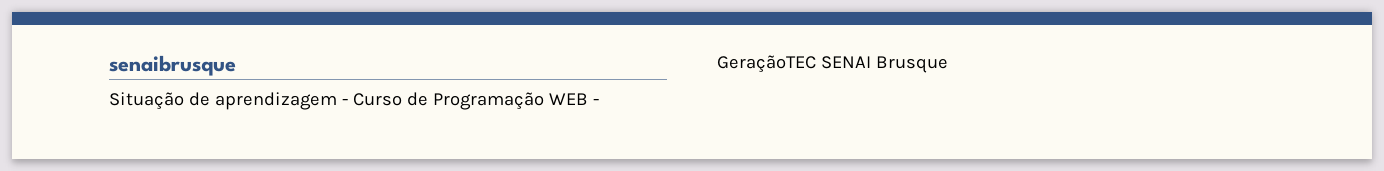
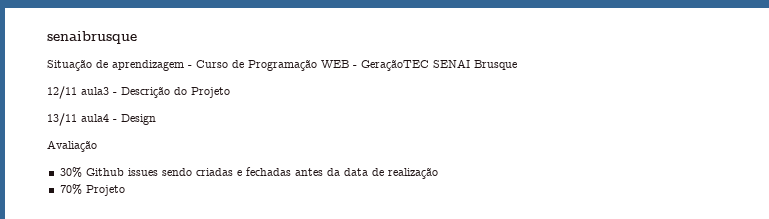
+ 12/11 aula3 - Descrição do Projeto
+ 13/11 aula4 - Design
+ Avaliação
+ 30% Github issues sendo criadas e fechadas antes da data de realização
+ 70% Projeto

